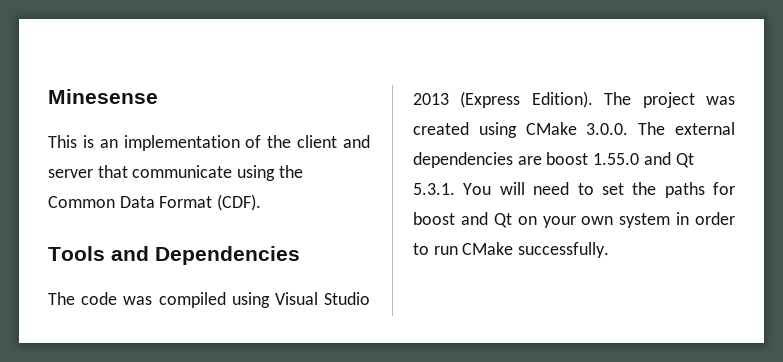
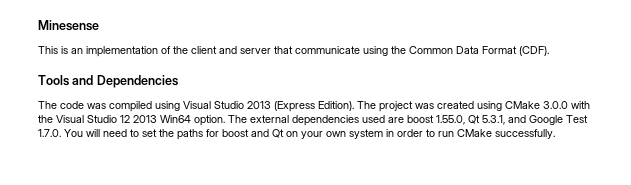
- The project was created using CMake 3.0.0. The external dependencies are boost 1.55.0 and Qt 5.3.1. You will need to set the paths for boost and Qt on your own system in order to run CMake successfully.
+ The project was created using CMake 3.0.0 with the Visual Studio 12 2013 Win64 option. The external dependencies used are boost 1.55.0, Qt 5.3.1, and Google Test 1.7.0. You will need to set the paths for boost and Qt on your own system in order to run CMake successfully.

